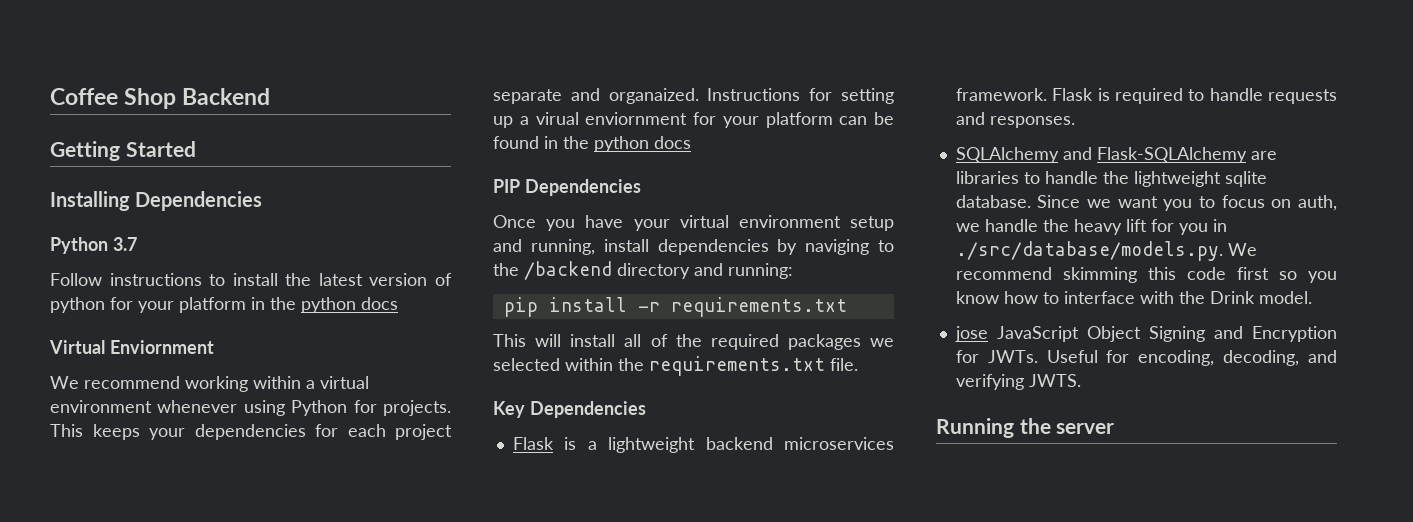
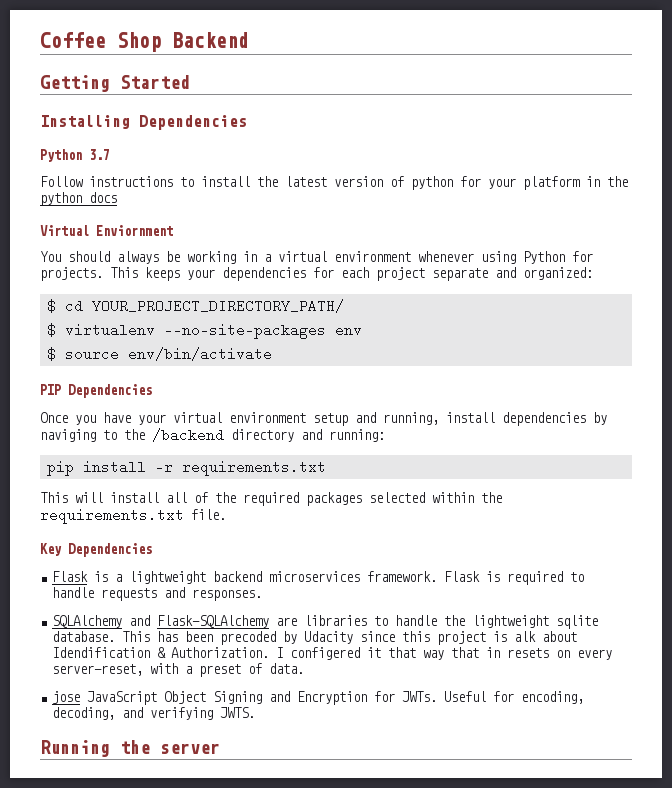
- We recommend working within a virtual environment whenever using Python for projects.
+ You should always be working in a virtual environment whenever using Python for projects.
- This keeps your dependencies for each project separate and organaized. Instructions for setting up a virual enviornment for your platform can be found in the python docs
+ This keeps your dependencies for each project separate and organized:
+ $ cd YOUR_PROJECT_DIRECTORY_PATH/
+ $ virtualenv --no-site-packages env
+ $ source env/bin/activate
- This will install all of the required packages we selected within the requirements.txt file.
+ This will install all of the required packages selected within the requirements.txt file.
- Since we want you to focus on auth, we handle the heavy lift for you in ./src/database/models.py. We recommend skimming this code first so you know how to interface with the Drink model.
+ This has been precoded by Udacity since this project is alk about Idendification & Authorization. I configered it that way that in resets on every server-reset, with a preset of data.

